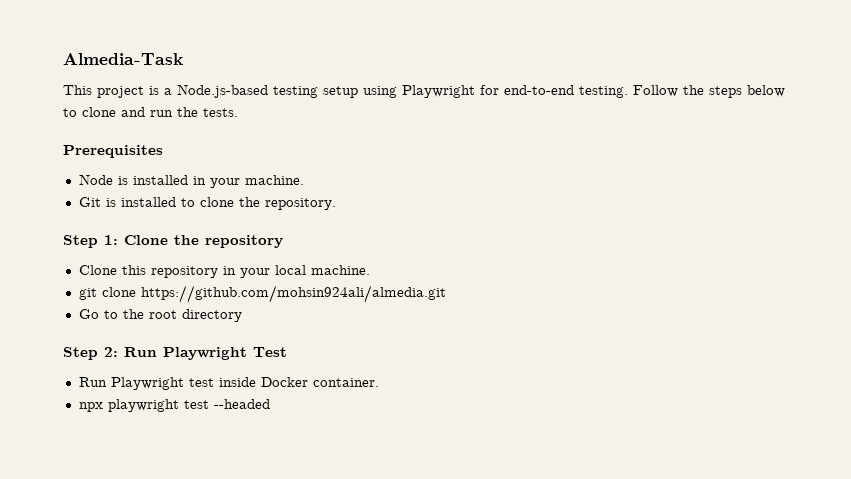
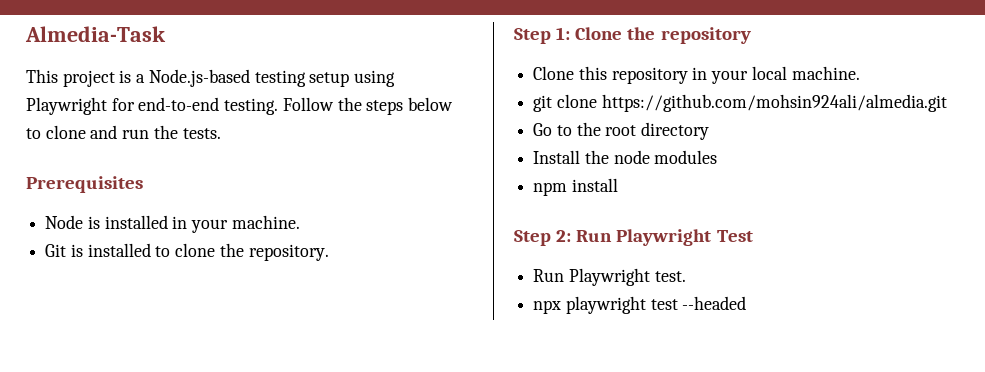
+ Install the node modules
+ npm install
- Run Playwright test inside Docker container.
+ Run Playwright test.

